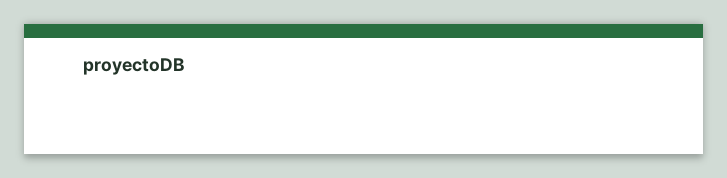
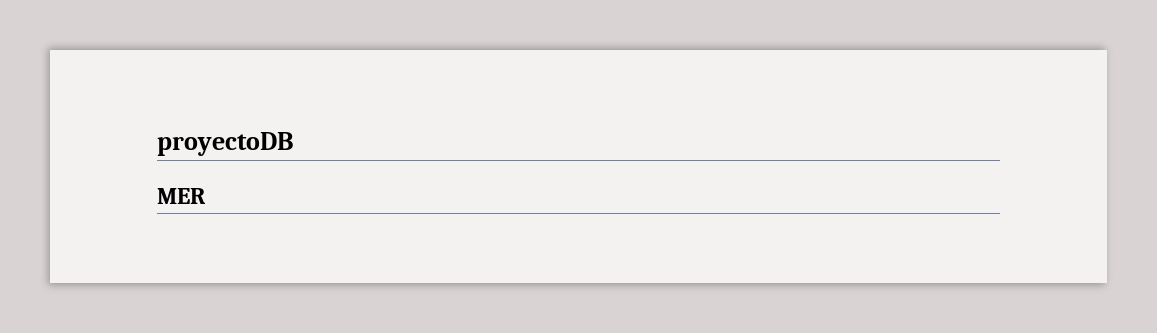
+ MER

